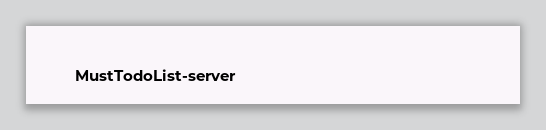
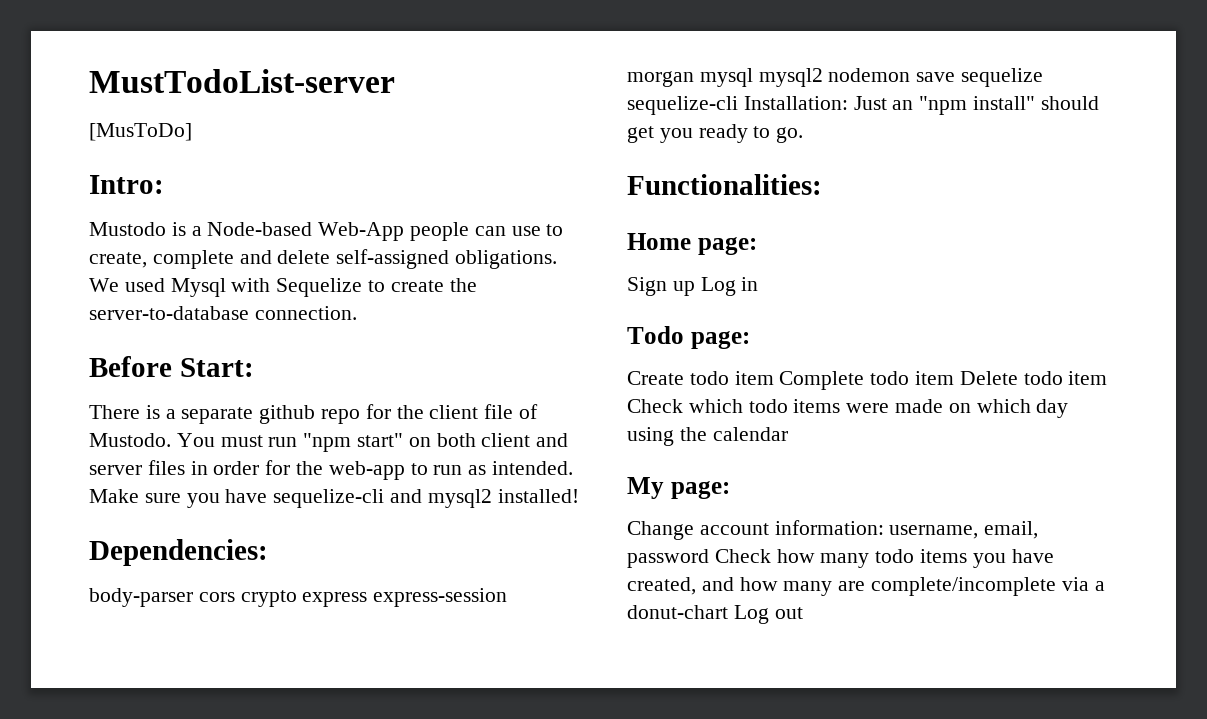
+ [MusToDo]
+ Intro:
+ Mustodo is a Node-based Web-App people can use to create, complete and delete self-assigned obligations. We used Mysql with Sequelize to create the server-to-database connection.
+ Before Start:
+ There is a separate github repo for the client file of Mustodo. You must run "npm start" on both client and server files in order for the web-app to run as intended. Make sure you have sequelize-cli and mysql2 installed!
+ Dependencies:
+ body-parser cors crypto express express-session morgan mysql mysql2 nodemon save sequelize sequelize-cli Installation: Just an "npm install" should get you ready to go.
+ Functionalities:
+ Home page:
+ Sign up Log in
+ Todo page:
+ Create todo item Complete todo item Delete todo item Check which todo items were made on which day using the calendar
+ My page:
+ Change account information: username, email, password Check how many todo items you have created, and how many are complete/incomplete via a donut-chart Log out

